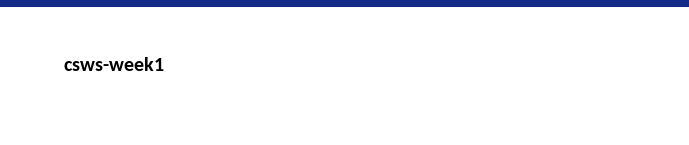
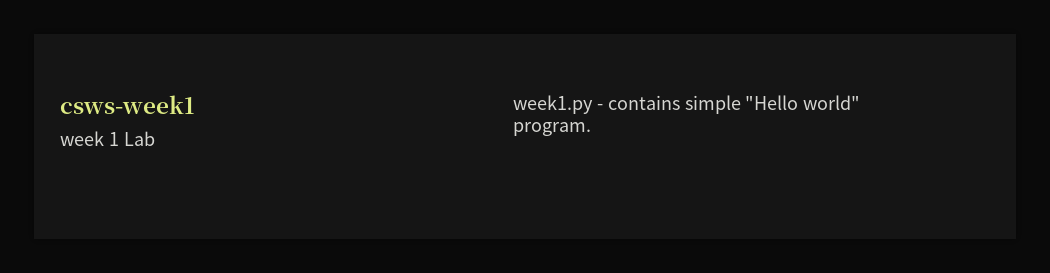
+ week 1 Lab
+ week1.py - contains simple "Hello world" program.

